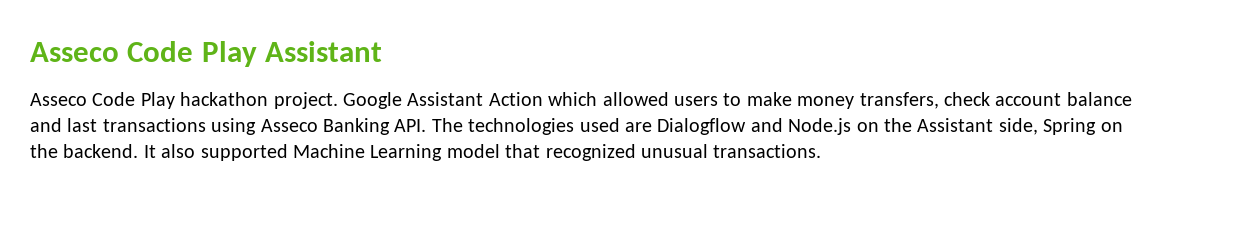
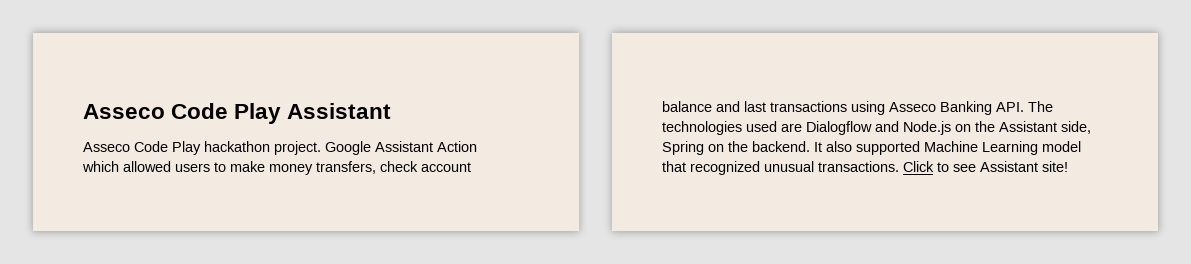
+ Click to see Assistant site!

